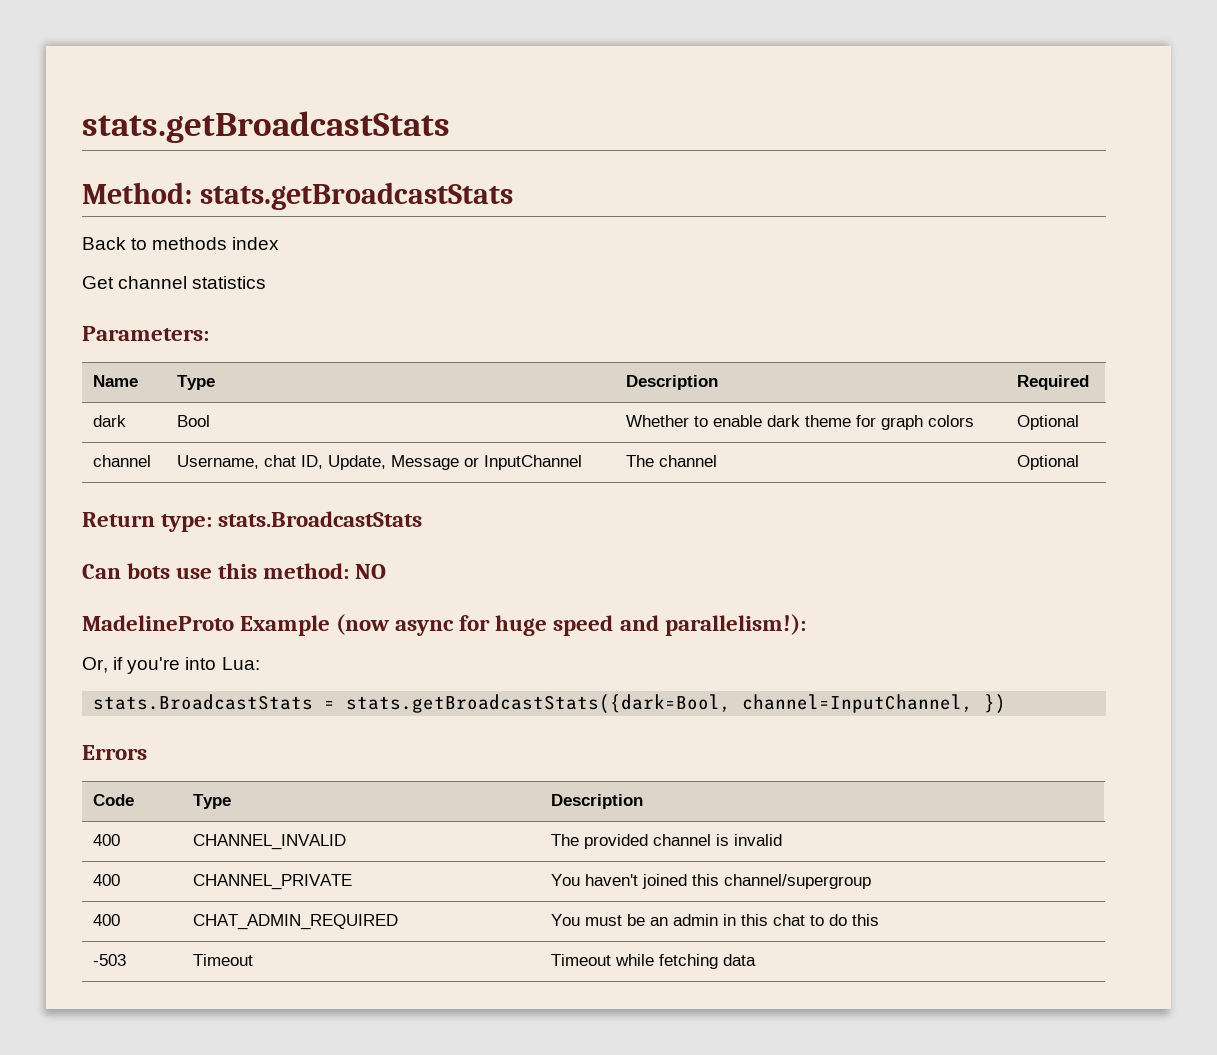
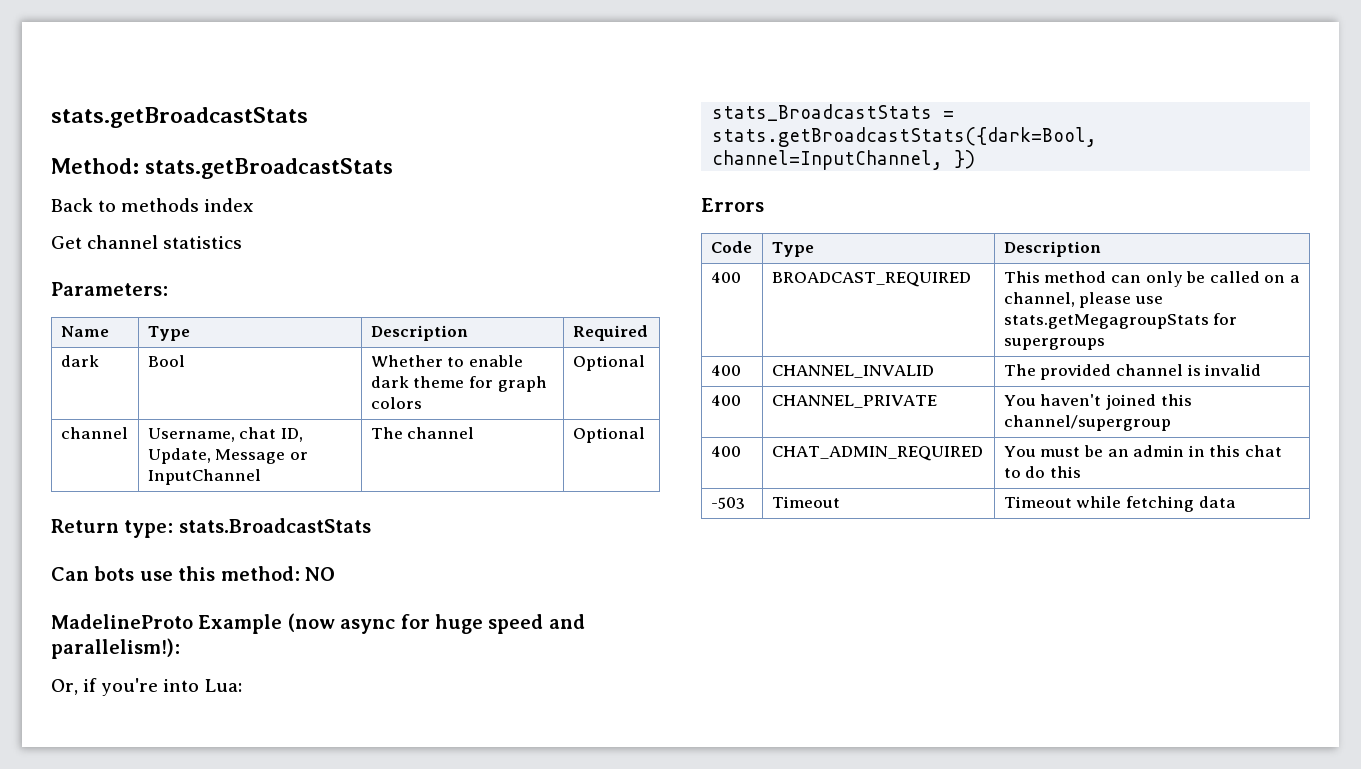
- stats.BroadcastStats = stats.getBroadcastStats({dark=Bool, channel=InputChannel, })
+ stats_BroadcastStats = stats.getBroadcastStats({dark=Bool, channel=InputChannel, })
+ 400 | BROADCAST_REQUIRED | This method can only be called on a channel, please use stats.getMegagroupStats for supergroups

